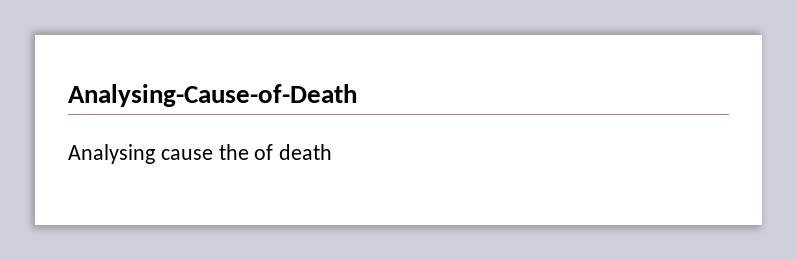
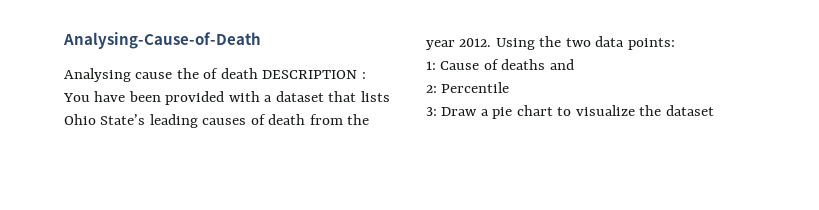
- Analysing cause the of death
+ Analysing cause the of death DESCRIPTION : You have been provided with a dataset that lists Ohio State’s leading causes of death from the year 2012. Using the two data points:
+ 1: Cause of deaths and
+ 2: Percentile
+ 3: Draw a pie chart to visualize the dataset

